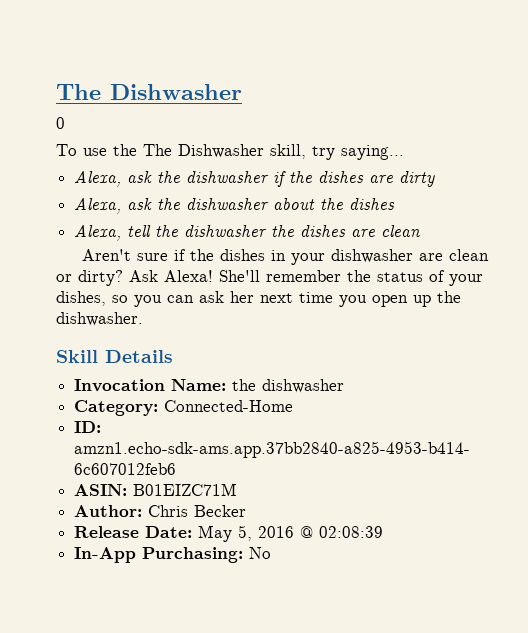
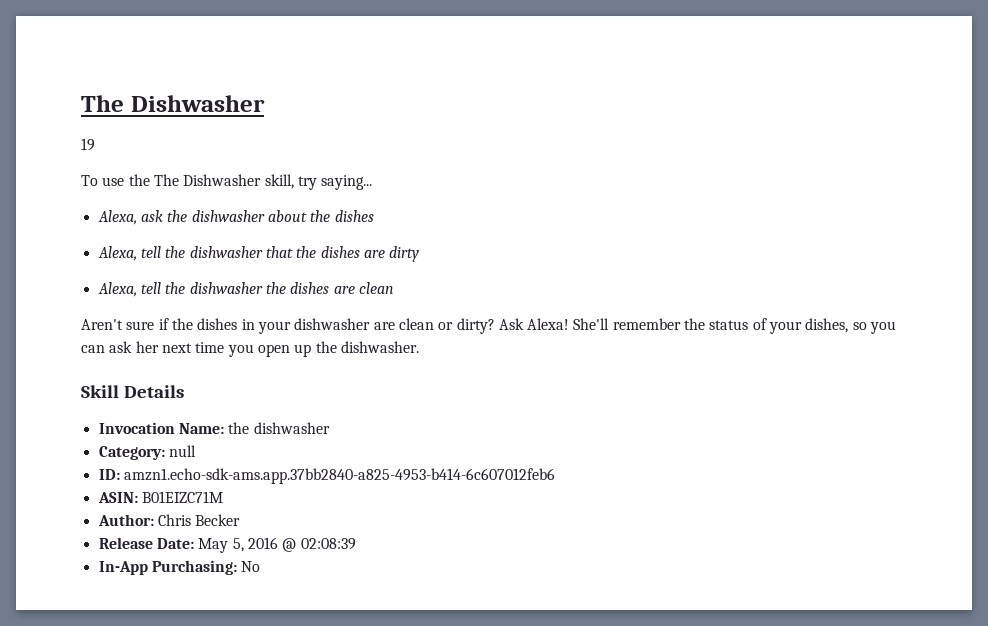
- 0
+ 19
- Alexa, ask the dishwasher if the dishes are dirty
  Alexa, ask the dishwasher about the dishes
+ Alexa, tell the dishwasher that the dishes are dirty
- Category: Connected-Home
+ Category: null

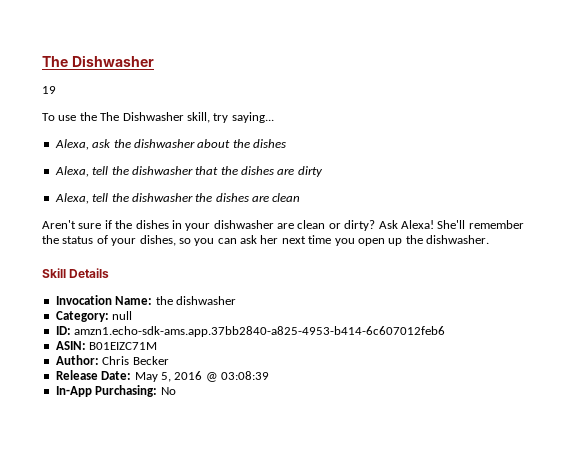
- Release Date: May 5, 2016 @ 02:08:39
+ Release Date: May 5, 2016 @ 03:08:39

